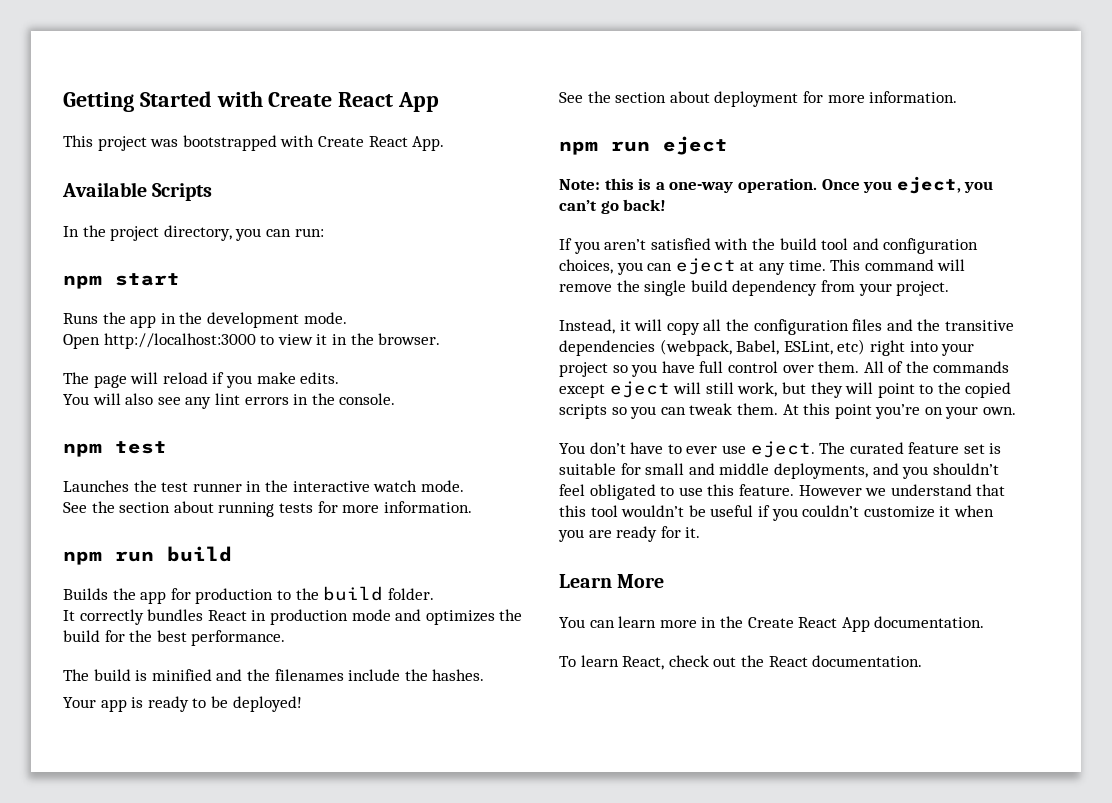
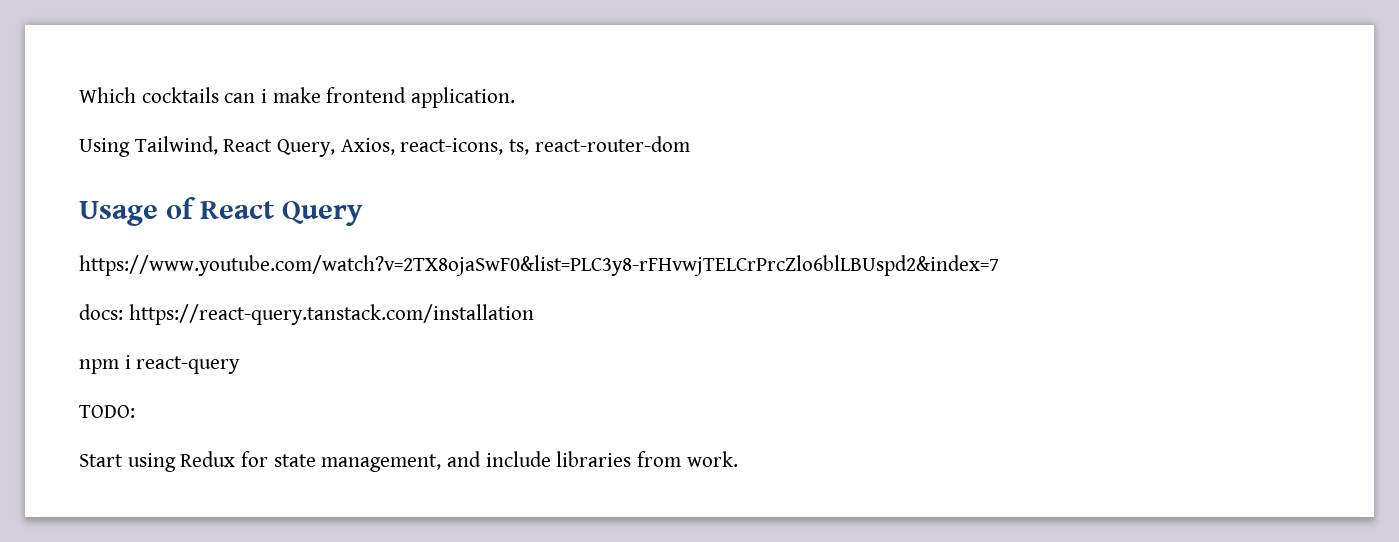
- Getting Started with Create React App
- This project was bootstrapped with Create React App.
- Available Scripts
- In the project directory, you can run:
- npm start
- Runs the app in the development mode.
- Open http://localhost:3000 to view it in the browser.
- The page will reload if you make edits.
- You will also see any lint errors in the console.
- npm test
- Launches the test runner in the interactive watch mode.
- See the section about running tests for more information.
- npm run build
- Builds the app for production to the build folder.
- It correctly bundles React in production mode and optimizes the build for the best performance.
- The build is minified and the filenames include the hashes.
- Your app is ready to be deployed!
- See the section about deployment for more information.
- npm run eject
- Note: this is a one-way operation. Once you eject, you can’t go back!
- If you aren’t satisfied with the build tool and configuration choices, you can eject at any time. This command will remove the single build dependency from your project.
- Instead, it will copy all the configuration files and the transitive dependencies (webpack, Babel, ESLint, etc) right into your project so you have full control over them. All of the commands except eject will still work, but they will point to the copied scripts so you can tweak them. At this point you’re on your own.
- You don’t have to ever use eject. The curated feature set is suitable for small and middle deployments, and you shouldn’t feel obligated to use this feature. However we understand that this tool wouldn’t be useful if you couldn’t customize it when you are ready for it.
- Learn More
- You can learn more in the Create React App documentation.
- To learn React, check out the React documentation.
+ Which cocktails can i make frontend application.
+ Using Tailwind, React Query, Axios, react-icons, ts, react-router-dom
+ Usage of React Query
+ https://www.youtube.com/watch?v=2TX8ojaSwF0&list=PLC3y8-rFHvwjTELCrPrcZlo6blLBUspd2&index=7
+ docs: https://react-query.tanstack.com/installation
+ npm i react-query
+ TODO:
+ Start using Redux for state management, and include libraries from work.

